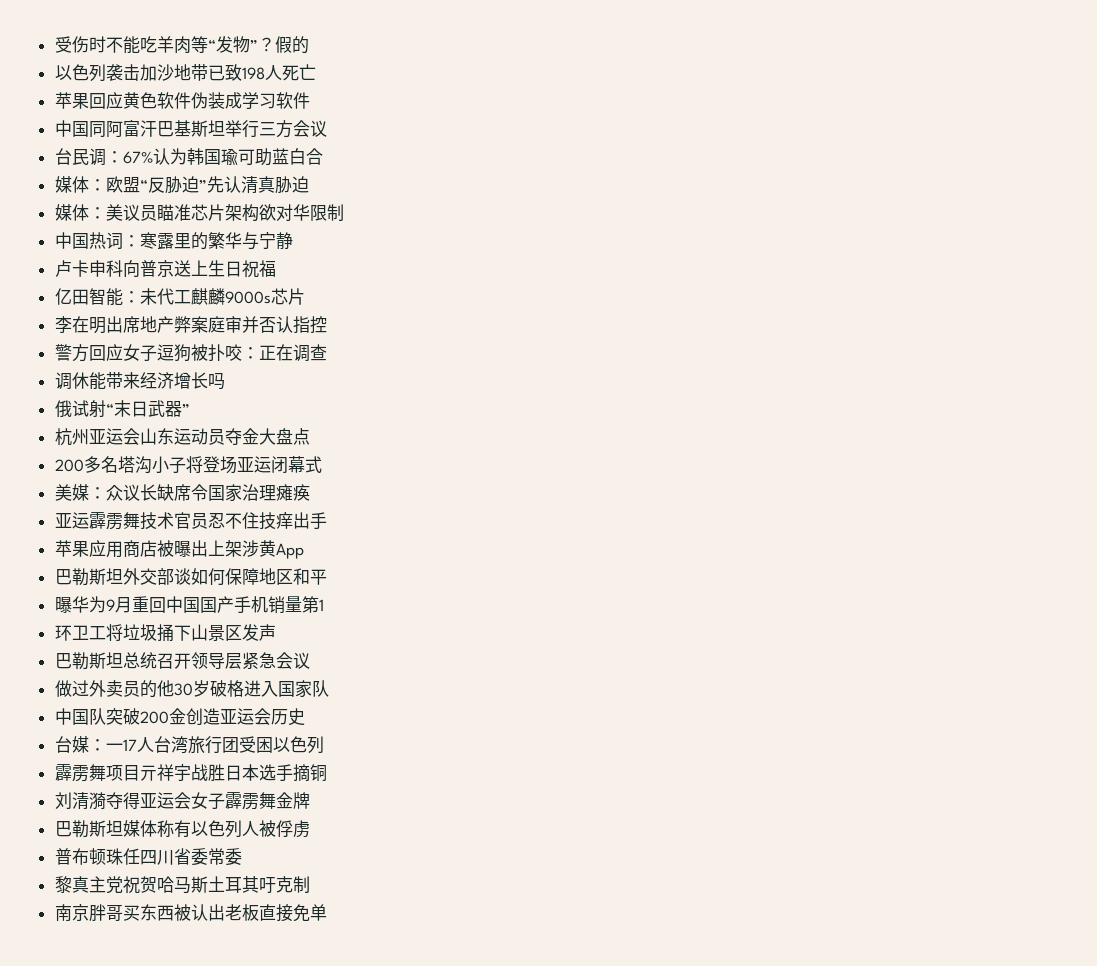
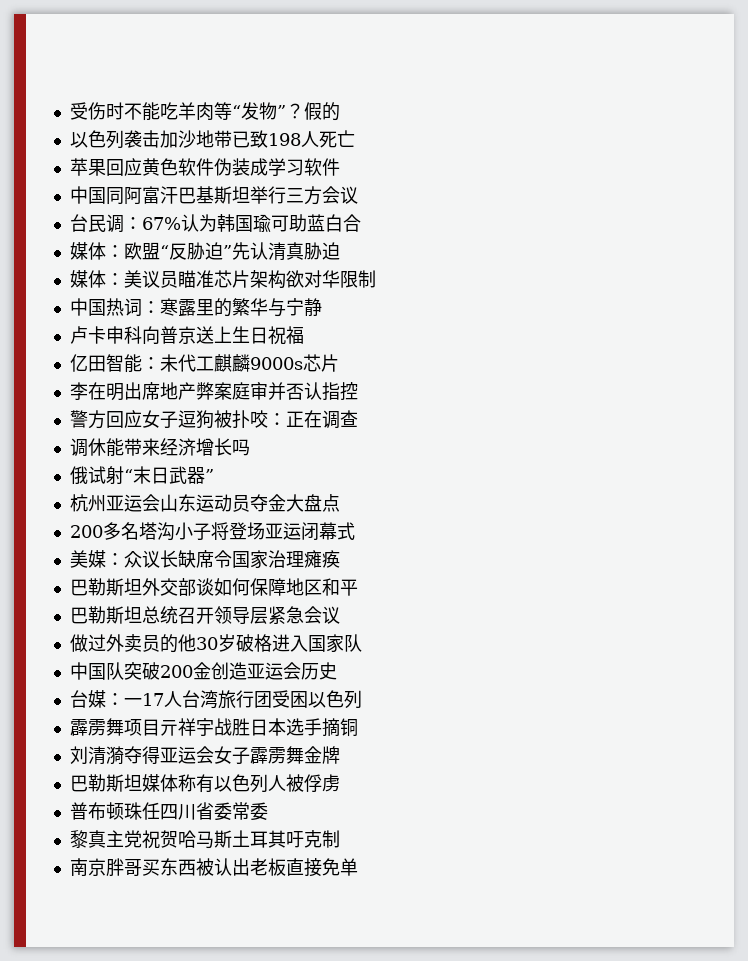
- 亚运霹雳舞技术官员忍不住技痒出手
- 苹果应用商店被曝出上架涉黄App
- 曝华为9月重回中国国产手机销量第1
- 环卫工将垃圾捅下山景区发声

